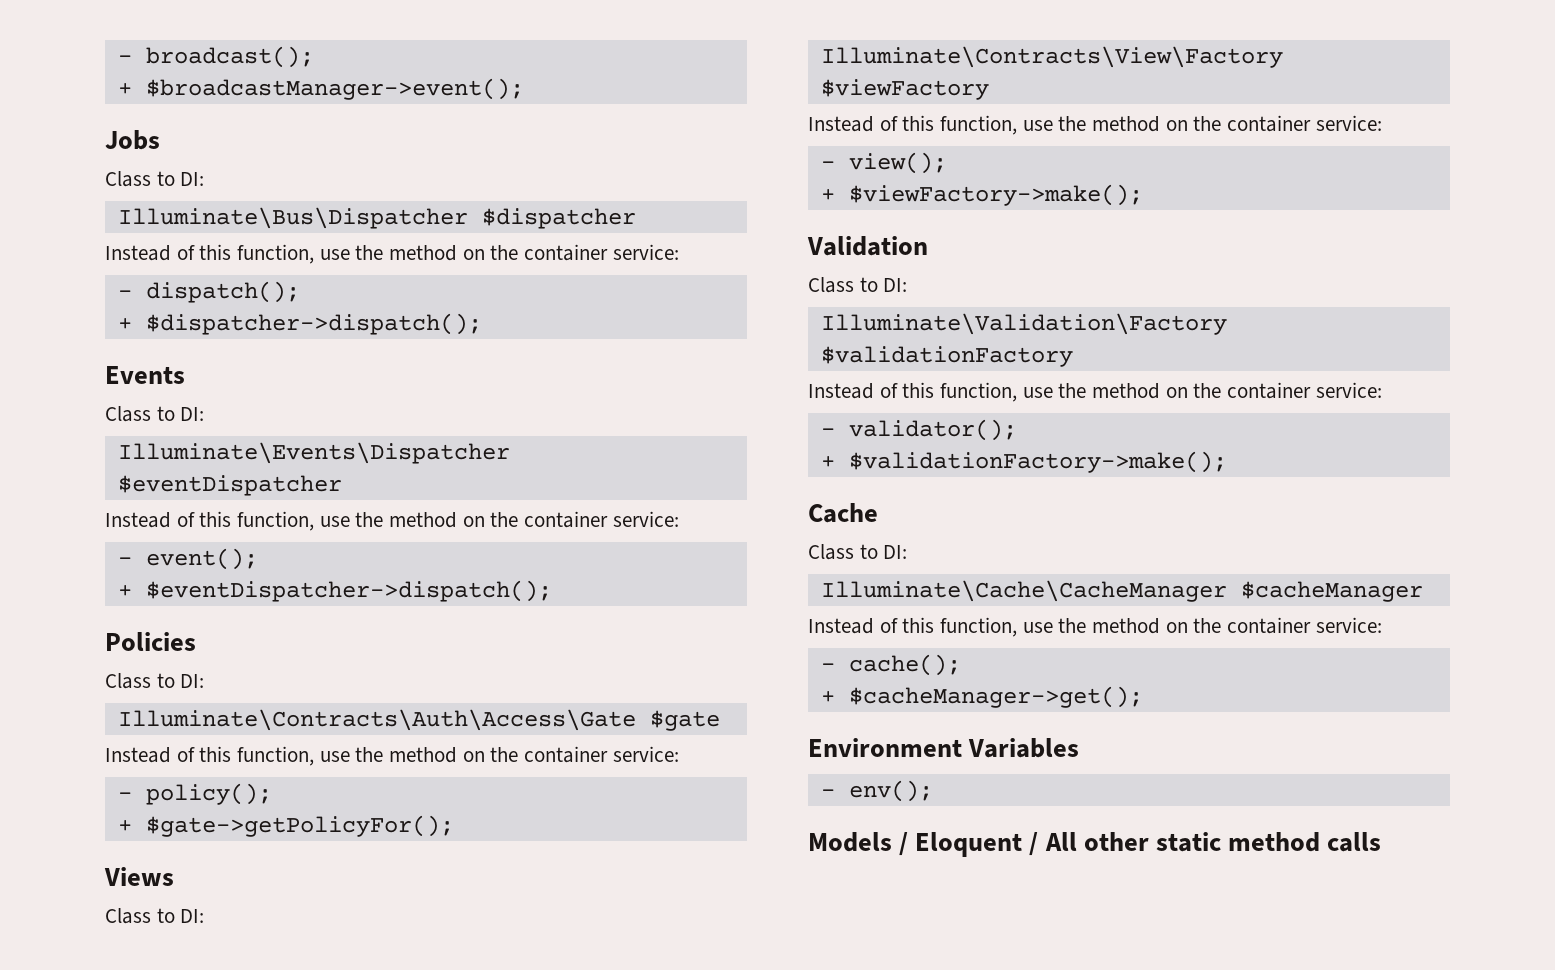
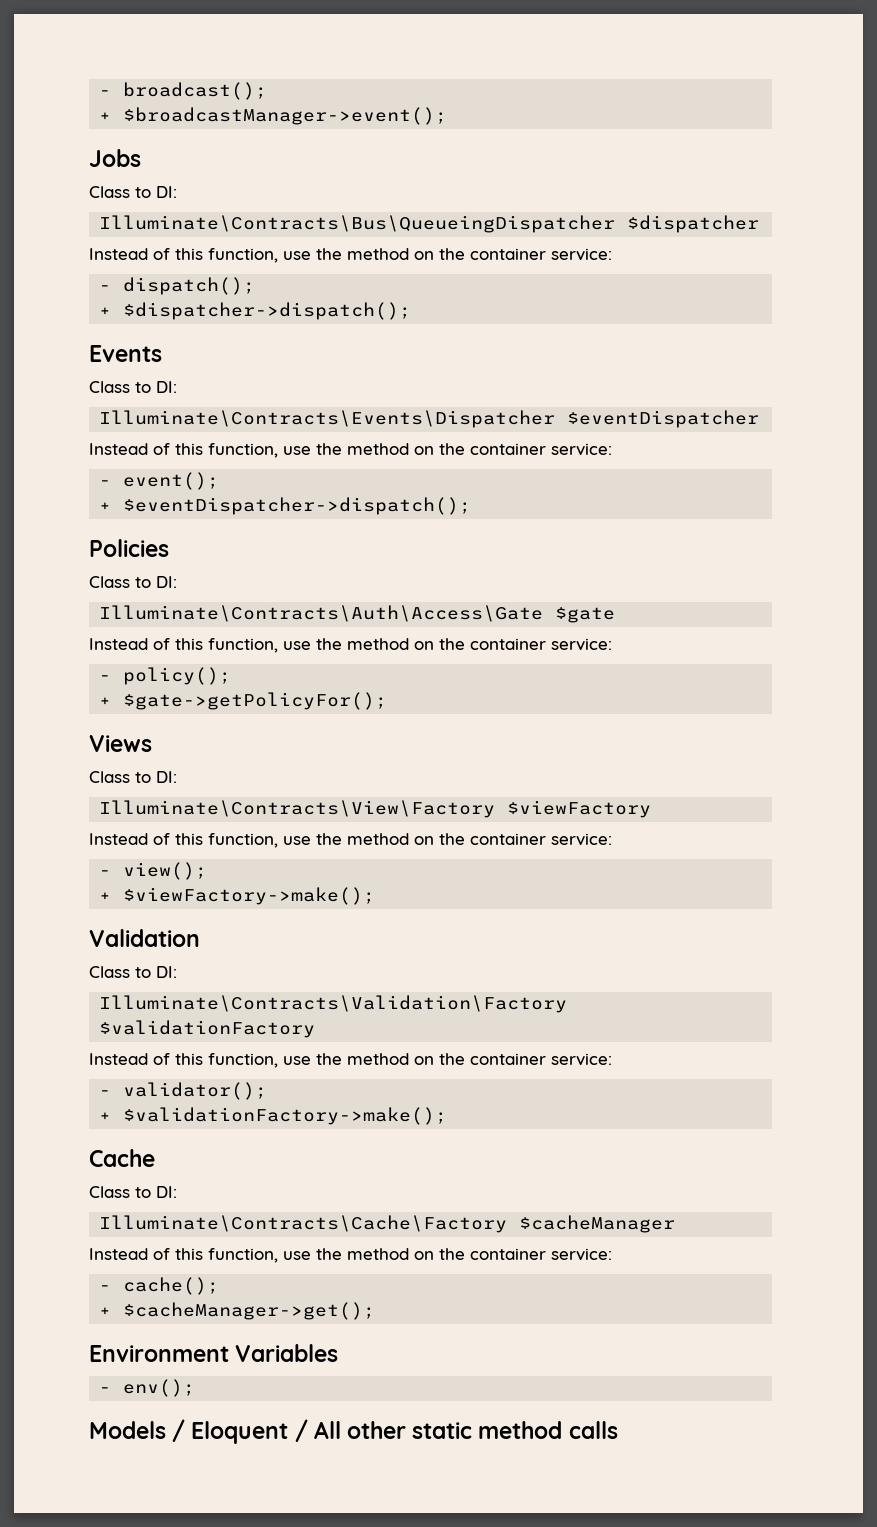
- Illuminate\Bus\Dispatcher $dispatcher
+ Illuminate\Contracts\Bus\QueueingDispatcher $dispatcher
- Illuminate\Events\Dispatcher $eventDispatcher
+ Illuminate\Contracts\Events\Dispatcher $eventDispatcher
- Illuminate\Validation\Factory $validationFactory
+ Illuminate\Contracts\Validation\Factory $validationFactory
- Illuminate\Cache\CacheManager $cacheManager
+ Illuminate\Contracts\Cache\Factory $cacheManager

